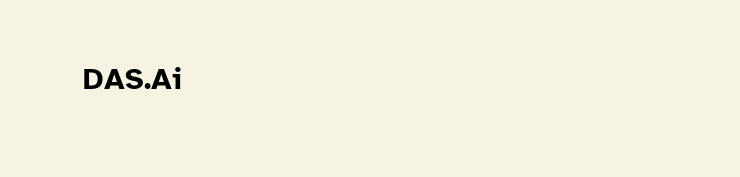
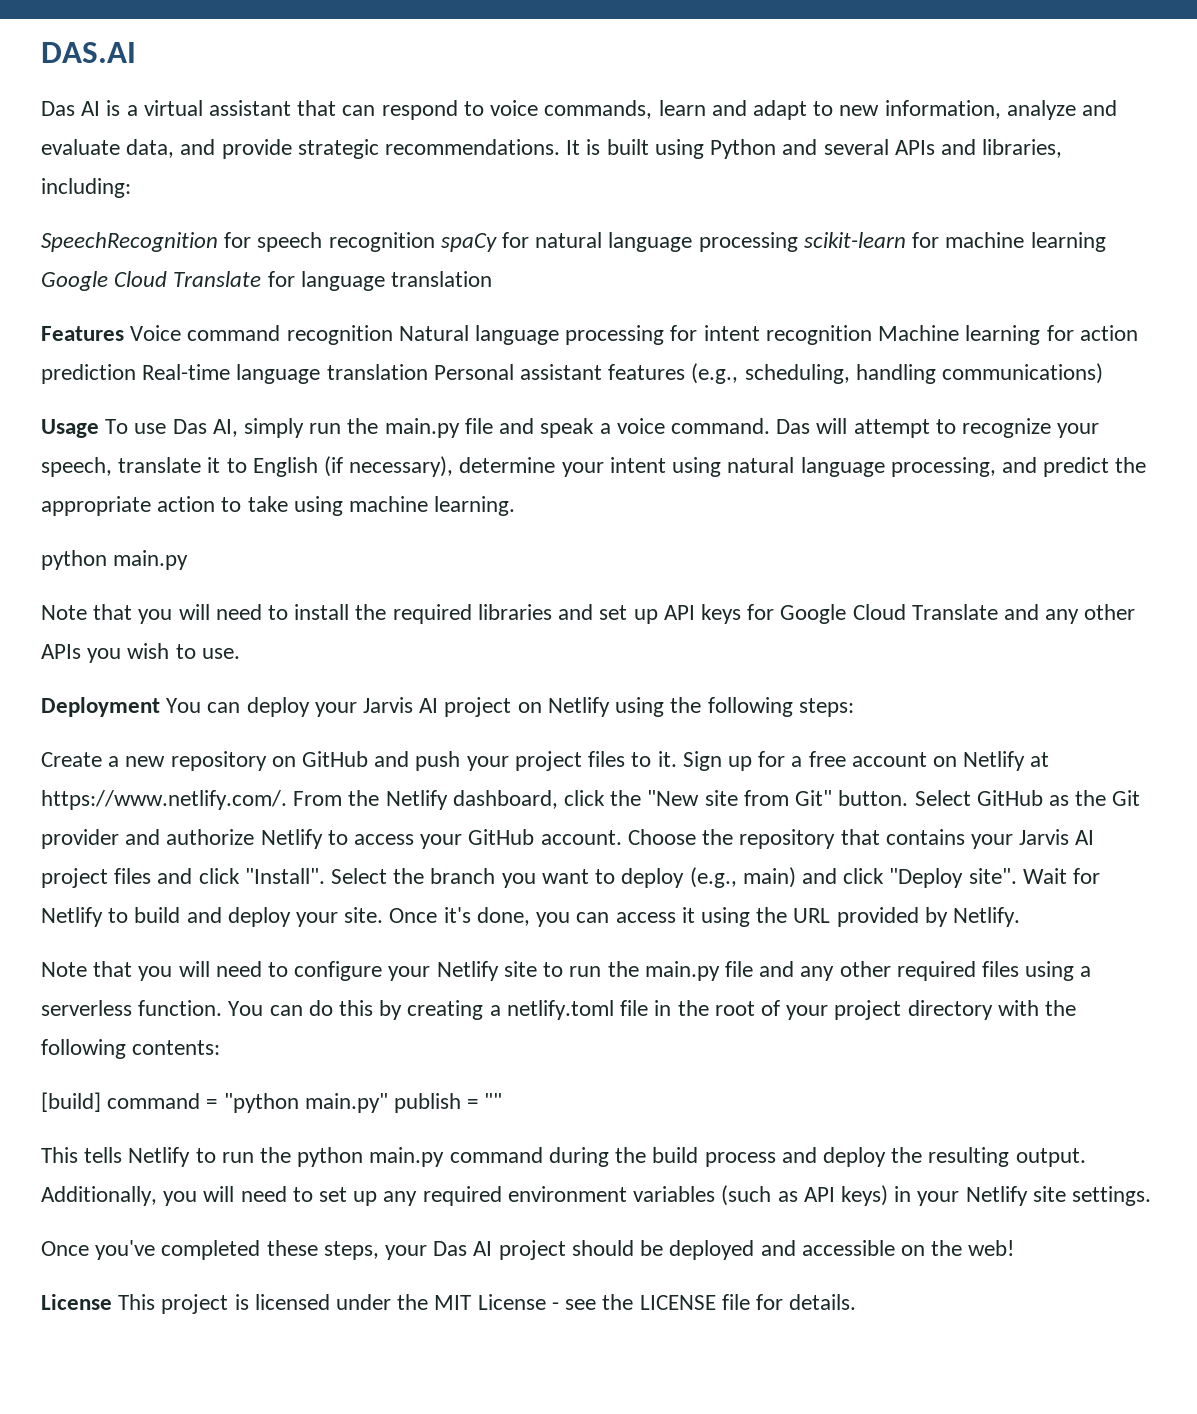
- DAS.Ai
+ DAS.AI
+ Das AI is a virtual assistant that can respond to voice commands, learn and adapt to new information, analyze and evaluate data, and provide strategic recommendations. It is built using Python and several APIs and libraries, including:
+ SpeechRecognition for speech recognition spaCy for natural language processing scikit-learn for machine learning Google Cloud Translate for language translation
+ Features Voice command recognition Natural language processing for intent recognition Machine learning for action prediction Real-time language translation Personal assistant features (e.g., scheduling, handling communications)
+ Usage To use Das AI, simply run the main.py file and speak a voice command. Das will attempt to recognize your speech, translate it to English (if necessary), determine your intent using natural language processing, and predict the appropriate action to take using machine learning.
+ python main.py
+ Note that you will need to install the required libraries and set up API keys for Google Cloud Translate and any other APIs you wish to use.
+ Deployment You can deploy your Jarvis AI project on Netlify using the following steps:
+ Create a new repository on GitHub and push your project files to it. Sign up for a free account on Netlify at https://www.netlify.com/. From the Netlify dashboard, click the "New site from Git" button. Select GitHub as the Git provider and authorize Netlify to access your GitHub account. Choose the repository that contains your Jarvis AI project files and click "Install". Select the branch you want to deploy (e.g., main) and click "Deploy site". Wait for Netlify to build and deploy your site. Once it's done, you can access it using the URL provided by Netlify.
+ Note that you will need to configure your Netlify site to run the main.py file and any other required files using a serverless function. You can do this by creating a netlify.toml file in the root of your project directory with the following contents:
+ [build] command = "python main.py" publish = ""
+ This tells Netlify to run the python main.py command during the build process and deploy the resulting output. Additionally, you will need to set up any required environment variables (such as API keys) in your Netlify site settings.
+ Once you've completed these steps, your Das AI project should be deployed and accessible on the web!
+ License This project is licensed under the MIT License - see the LICENSE file for details.

